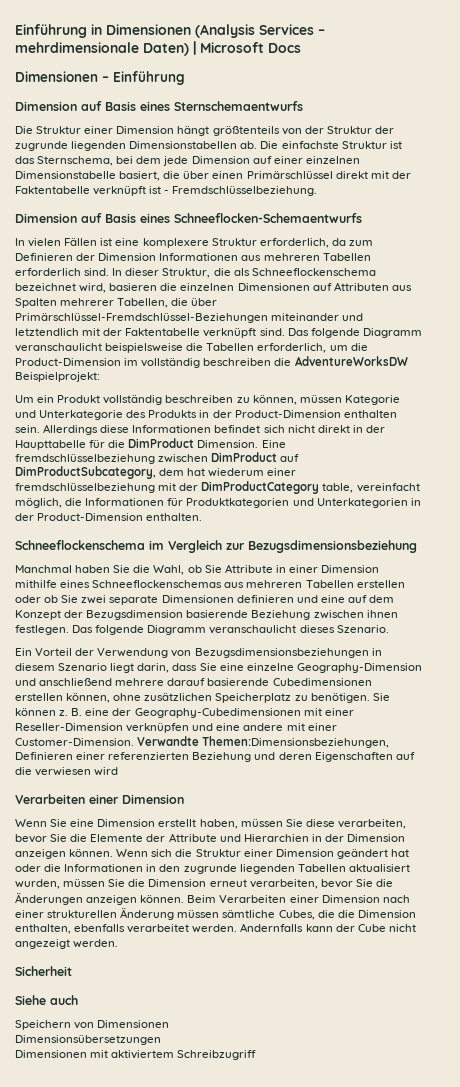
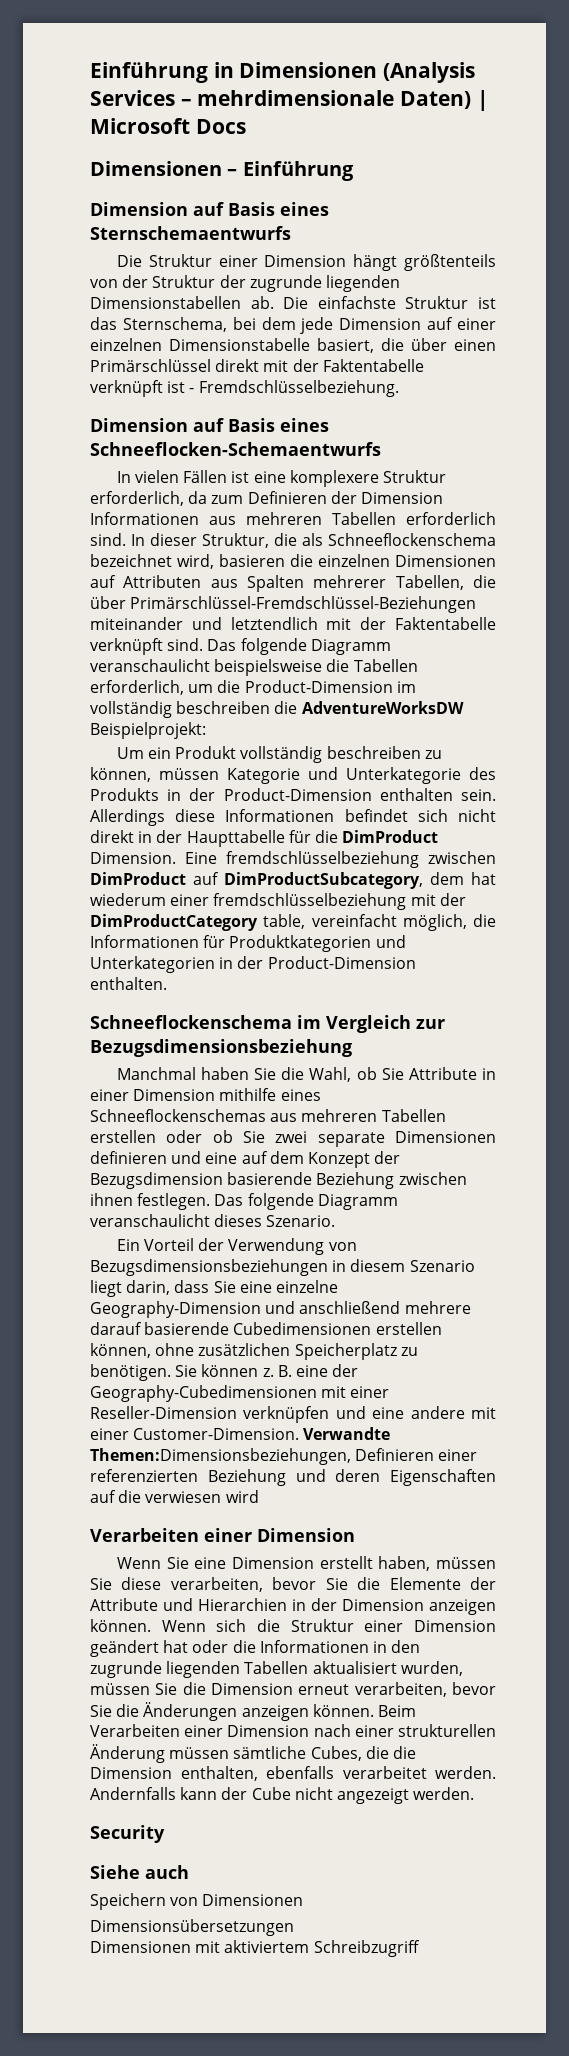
- Sicherheit
+ Security

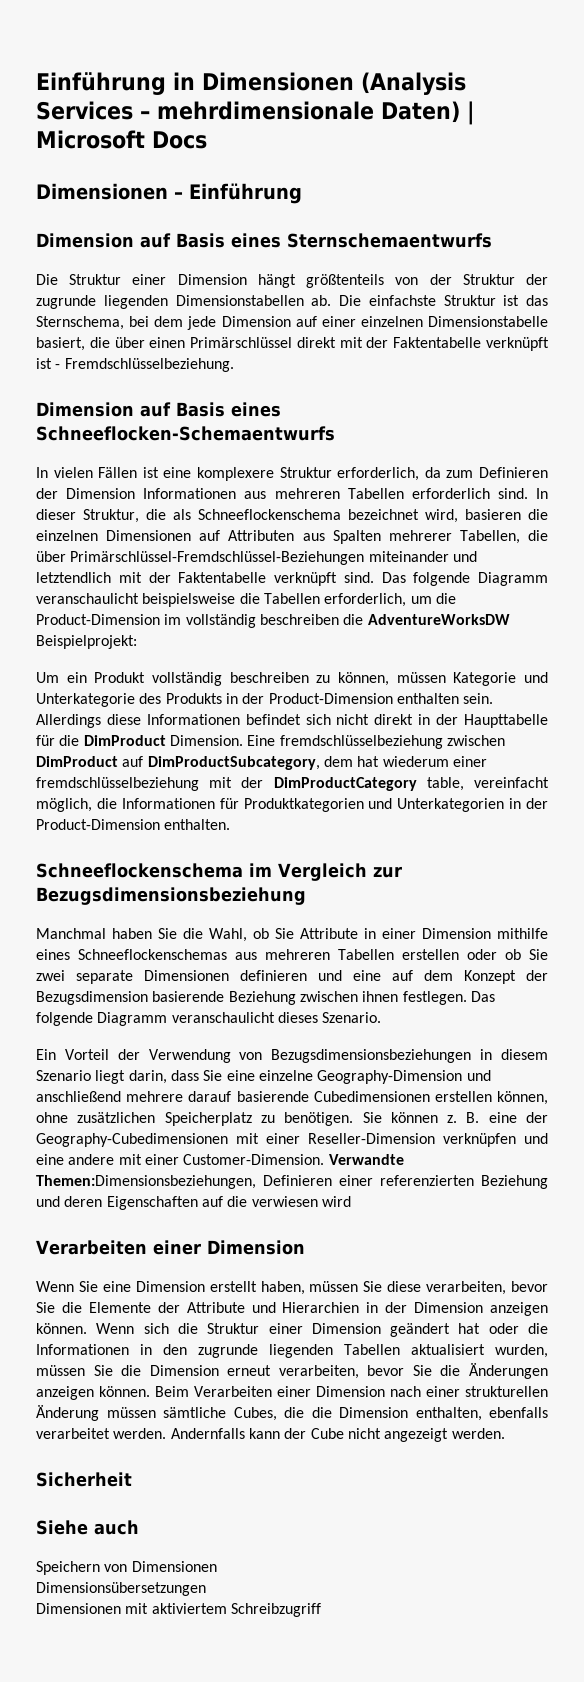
- Security
+ Sicherheit

